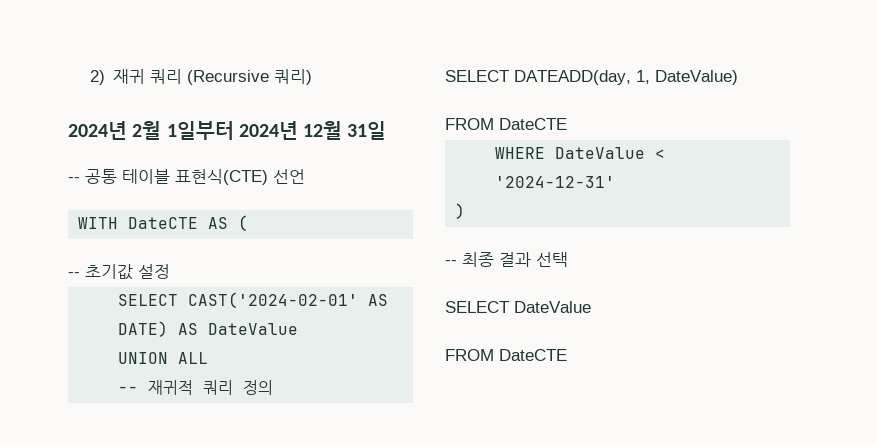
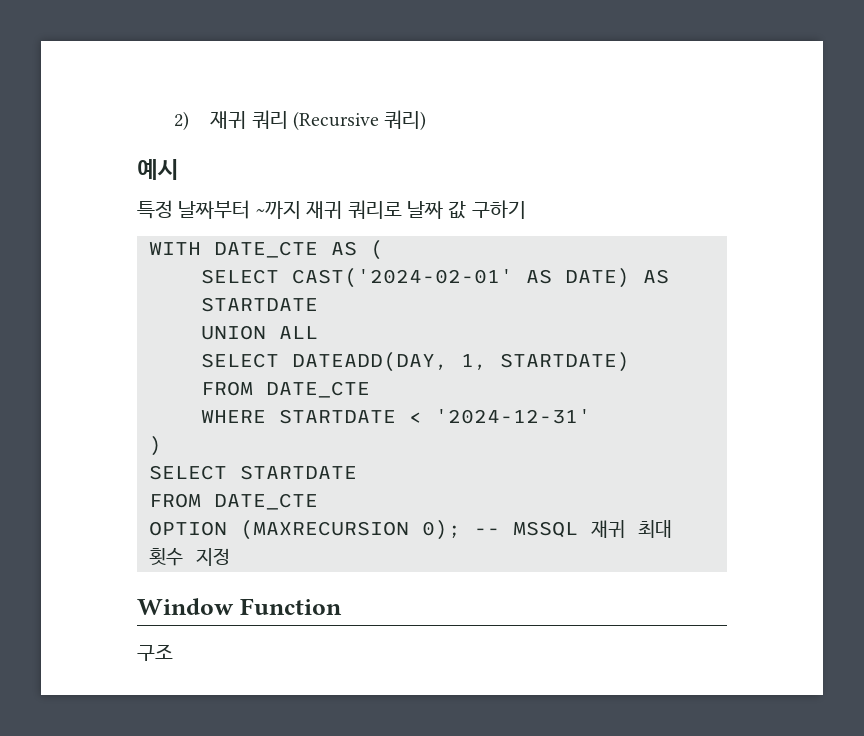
- 2024년 2월 1일부터 2024년 12월 31일
- -- 공통 테이블 표현식(CTE) 선언
+ 예시
+ 특정 날짜부터 ~까지 재귀 쿼리로 날짜 값 구하기
- WITH DateCTE AS (
+ WITH DATE_CTE AS (
- -- 초기값 설정
- SELECT CAST('2024-02-01' AS DATE) AS DateValue
+ SELECT CAST('2024-02-01' AS DATE) AS STARTDATE
- -- 재귀적 쿼리 정의
- SELECT DATEADD(day, 1, DateValue)
- FROM DateCTE
+ SELECT DATEADD(DAY, 1, STARTDATE)
+ FROM DATE_CTE
- WHERE DateValue < '2024-12-31'
+ WHERE STARTDATE < '2024-12-31'
- -- 최종 결과 선택
- SELECT DateValue
- FROM DateCTE
+ SELECT STARTDATE
+ FROM DATE_CTE
+ OPTION (MAXRECURSION 0); -- MSSQL 재귀 최대 횟수 지정
+ Window Function
+ 구조

